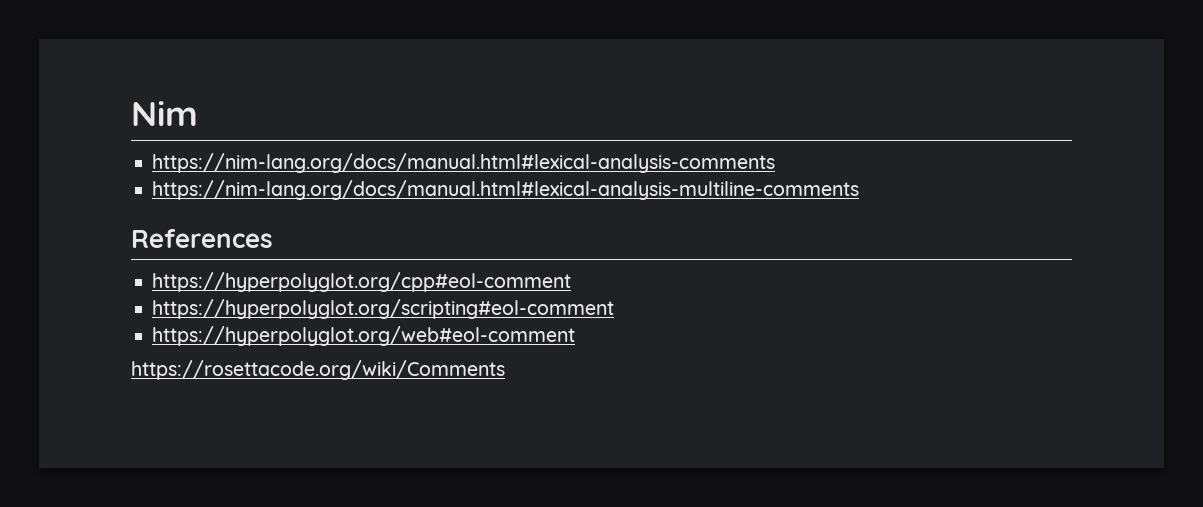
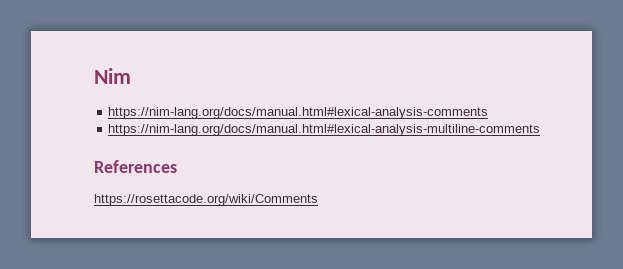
- https://hyperpolyglot.org/cpp#eol-comment
- https://hyperpolyglot.org/scripting#eol-comment
- https://hyperpolyglot.org/web#eol-comment

